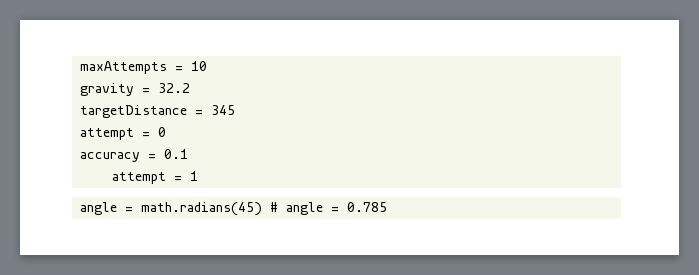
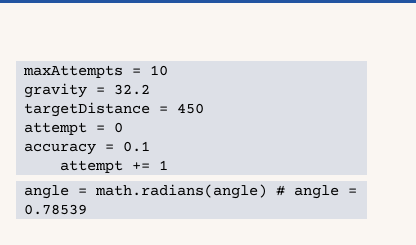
- targetDistance = 345
+ targetDistance = 450
- attempt = 1
+ attempt += 1
- angle = math.radians(45) # angle = 0.785
+ angle = math.radians(angle) # angle = 0.78539

